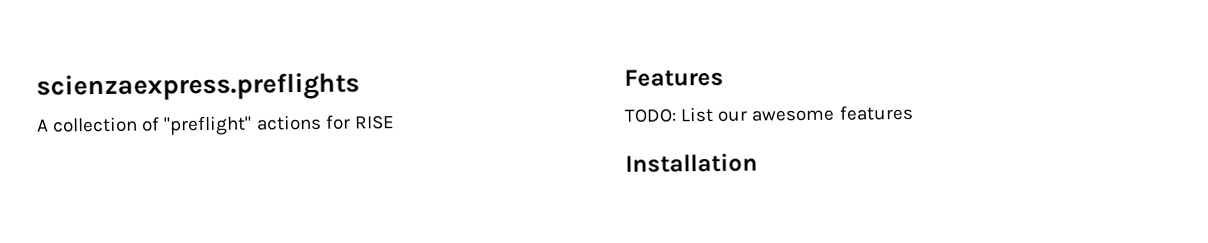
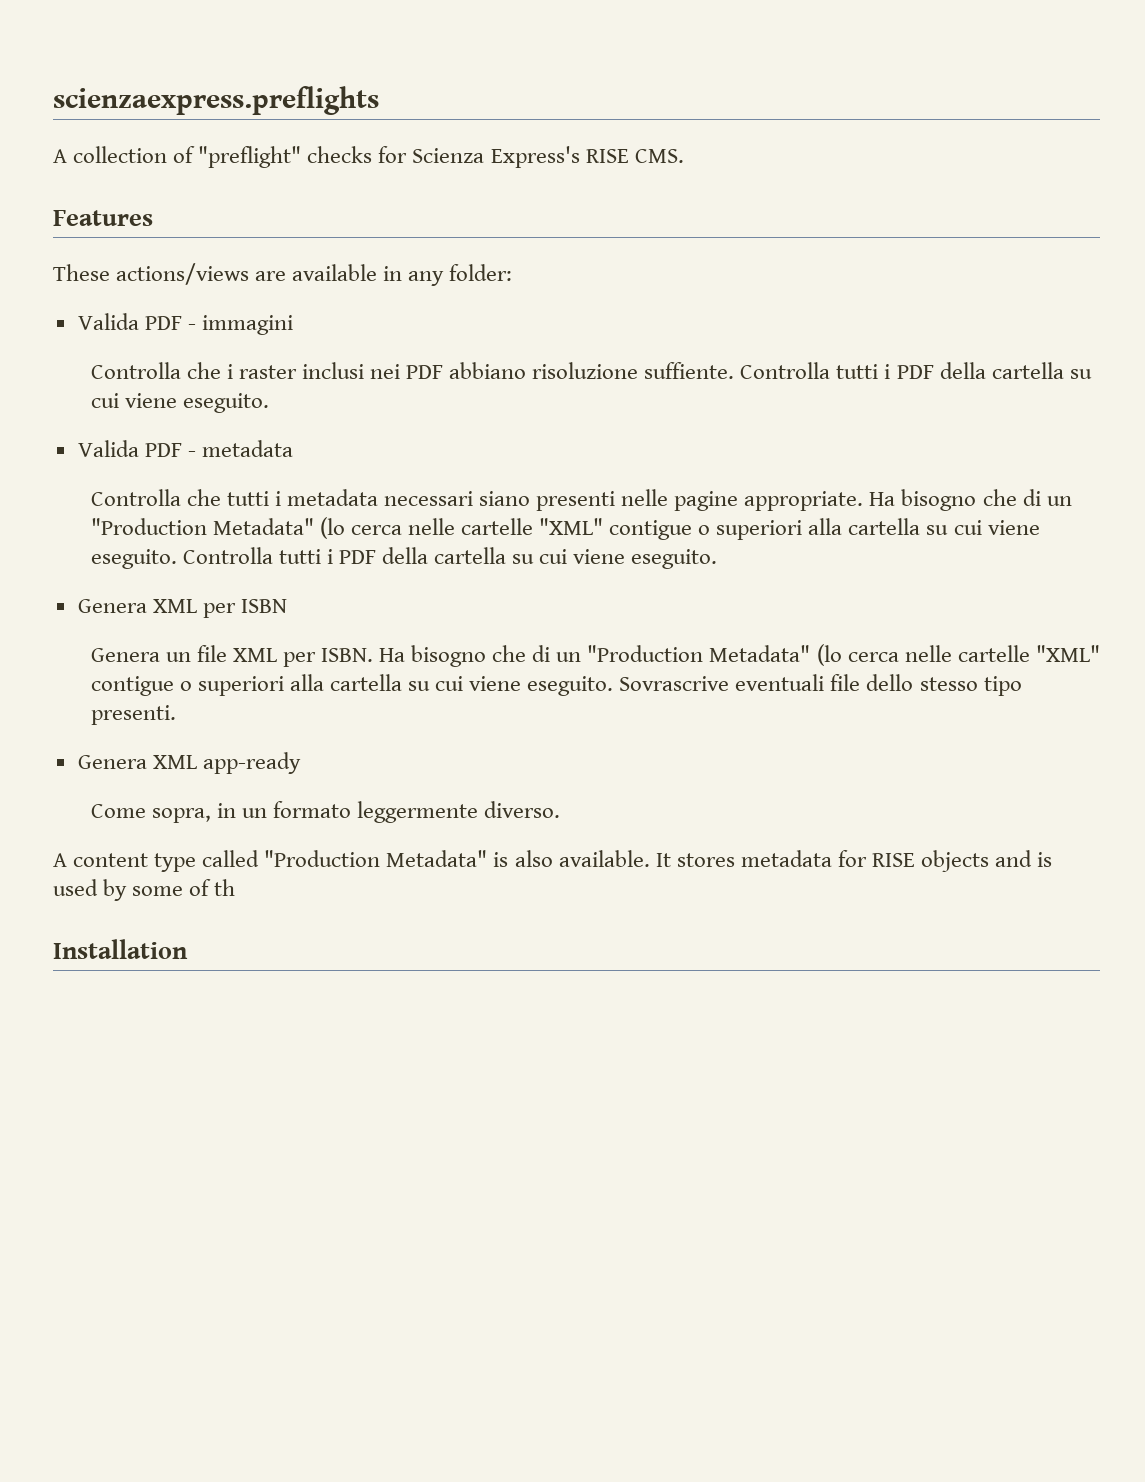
- A collection of "preflight" actions for RISE
+ A collection of "preflight" checks for Scienza Express's RISE CMS.
- TODO: List our awesome features
+ These actions/views are available in any folder:
+ Valida PDF - immagini
+ Controlla che i raster inclusi nei PDF abbiano risoluzione suffiente. Controlla tutti i PDF della cartella su cui viene eseguito.
+ Valida PDF - metadata
+ Controlla che tutti i metadata necessari siano presenti nelle pagine appropriate. Ha bisogno che di un "Production Metadata" (lo cerca nelle cartelle "XML" contigue o superiori alla cartella su cui viene eseguito. Controlla tutti i PDF della cartella su cui viene eseguito.
+ Genera XML per ISBN
+ Genera un file XML per ISBN. Ha bisogno che di un "Production Metadata" (lo cerca nelle cartelle "XML" contigue o superiori alla cartella su cui viene eseguito. Sovrascrive eventuali file dello stesso tipo presenti.
+ Genera XML app-ready
+ Come sopra, in un formato leggermente diverso.
+ A content type called "Production Metadata" is also available. It stores metadata for RISE objects and is used by some of th

